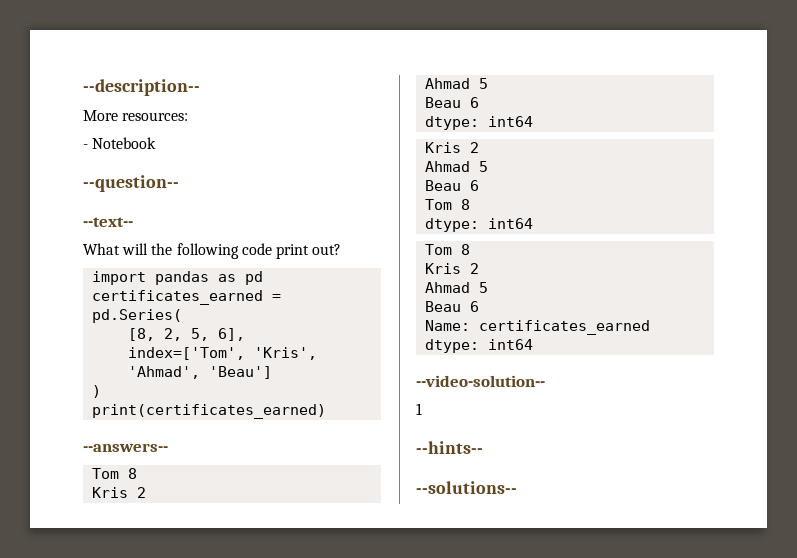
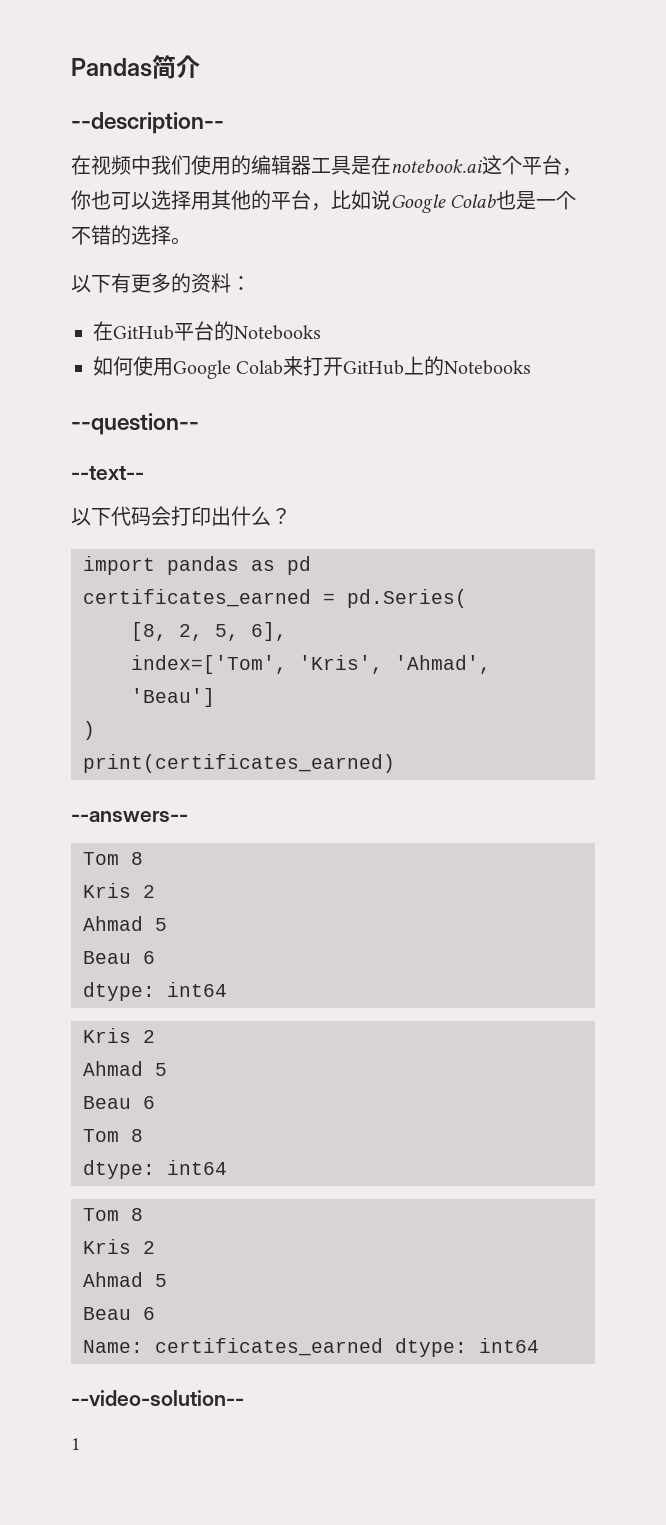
+ Pandas简介
- More resources:
- - Notebook
+ 在视频中我们使用的编辑器工具是在notebook.ai这个平台，你也可以选择用其他的平台，比如说Google Colab也是一个不错的选择。
+ 以下有更多的资料：
+ 在GitHub平台的Notebooks
+ 如何使用Google Colab来打开GitHub上的Notebooks
  --question--
  --text--
- What will the following code print out?
+ 以下代码会打印出什么？
- --hints--
- --solutions--

